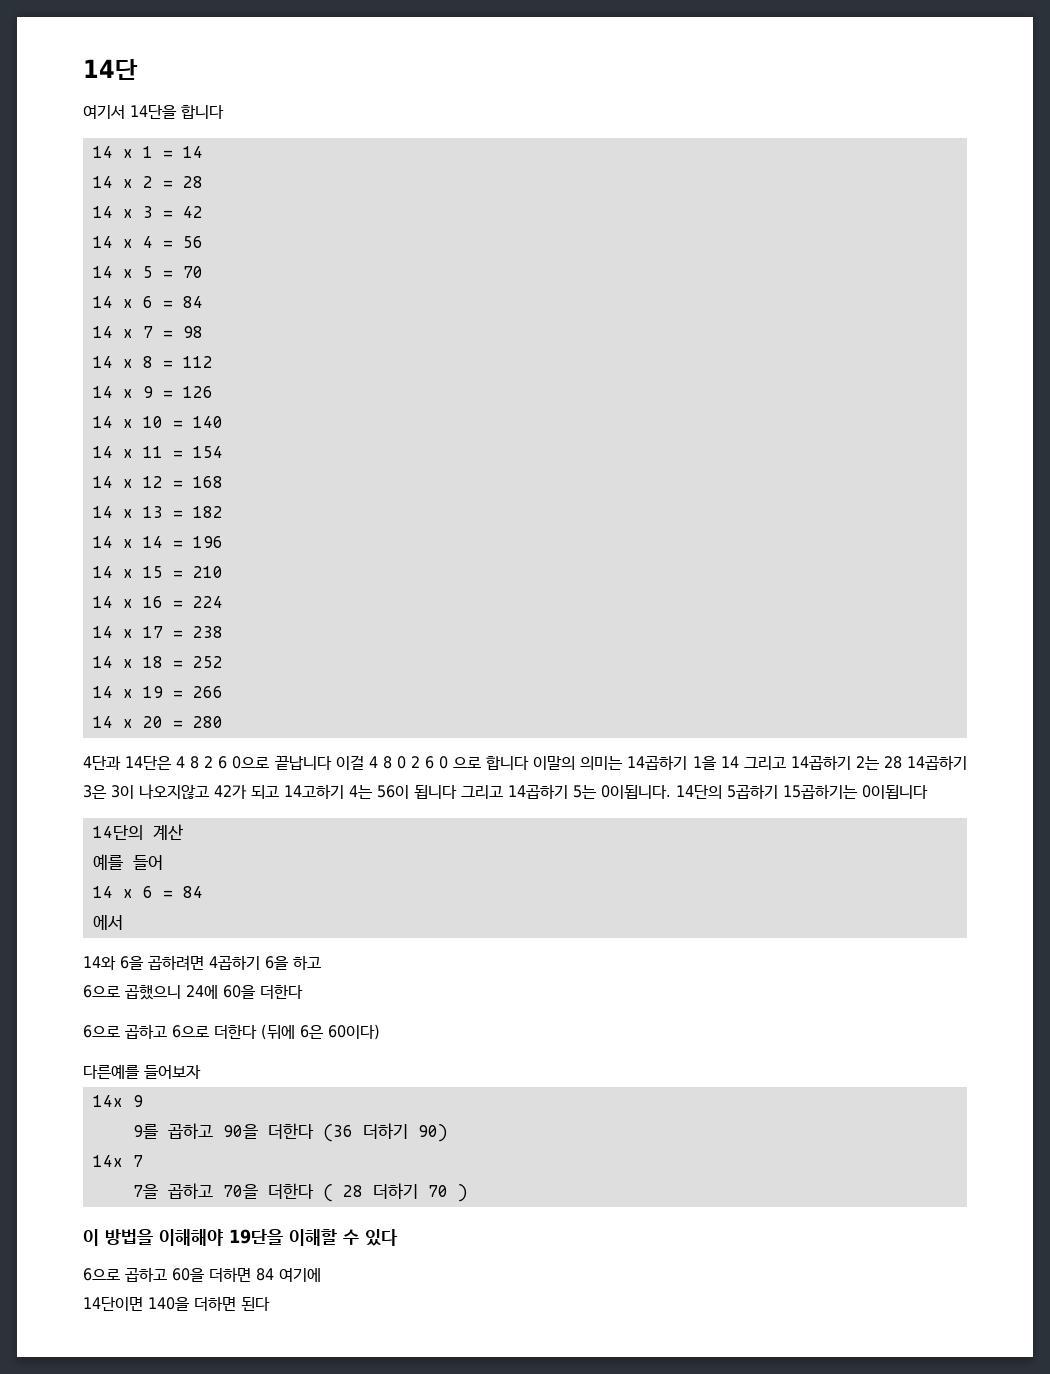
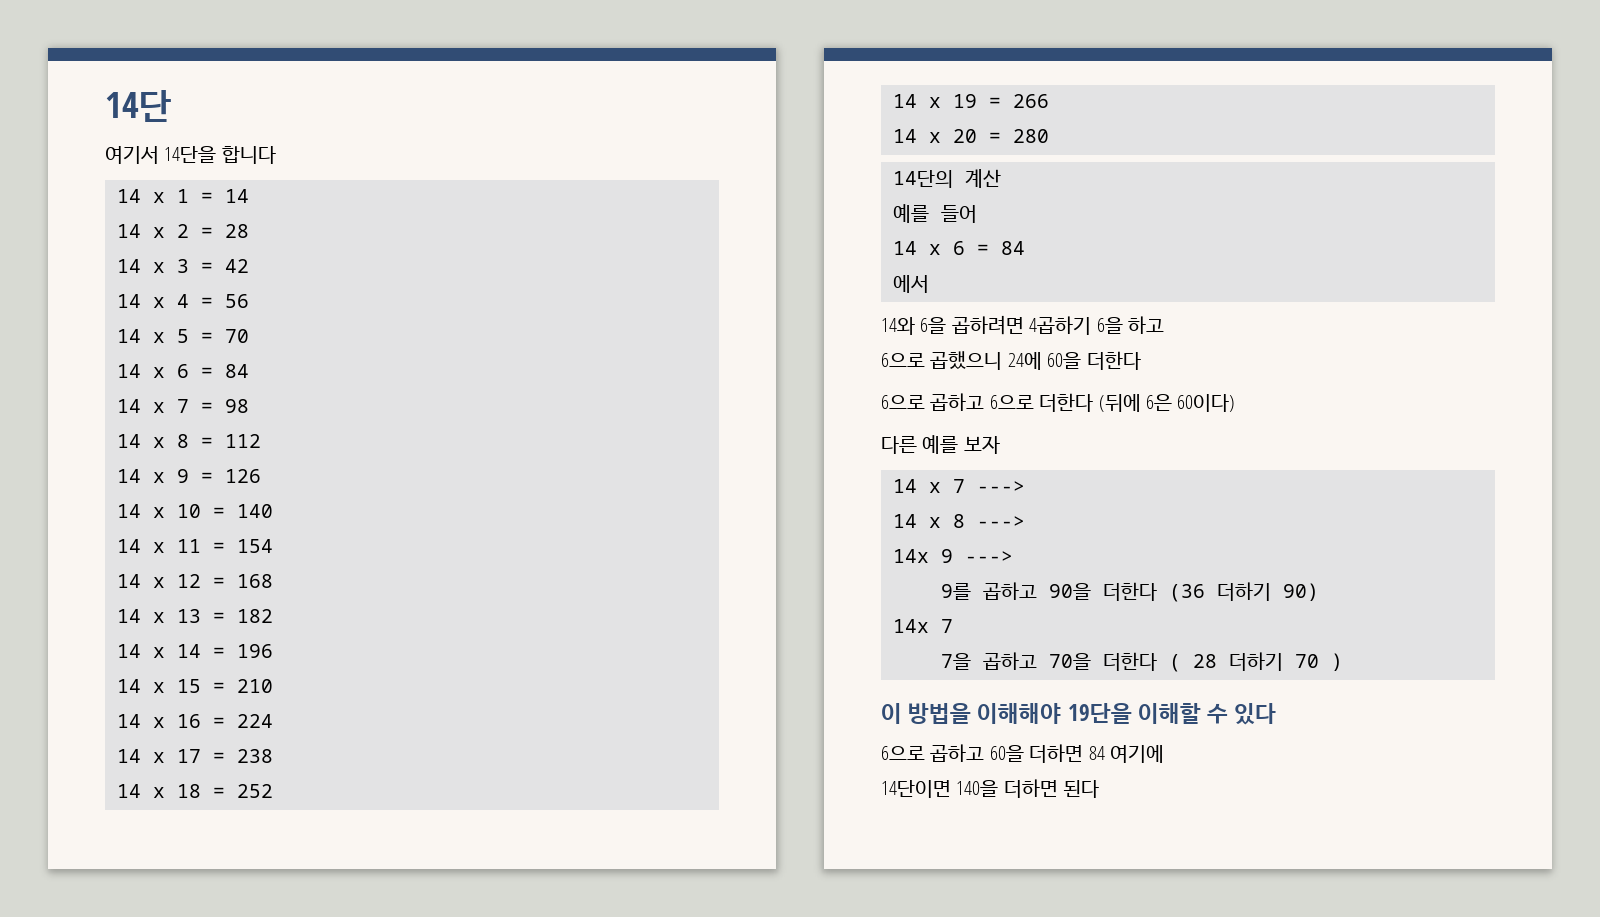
- 4단과 14단은 4 8 2 6 0으로 끝납니다 이걸 4 8 0 2 6 0 으로 합니다 이말의 의미는 14곱하기 1을 14 그리고 14곱하기 2는 28 14곱하기 3은 3이 나오지않고 42가 되고 14고하기 4는 56이 됩니다 그리고 14곱하기 5는 0이됩니다. 14단의 5곱하기 15곱하기는 0이됩니다
- 다른예를 들어보자
+ 다른 예를 보자
+ 14 x 7 --->
+ 14 x 8 --->
- 14x 9
+ 14x 9 --->

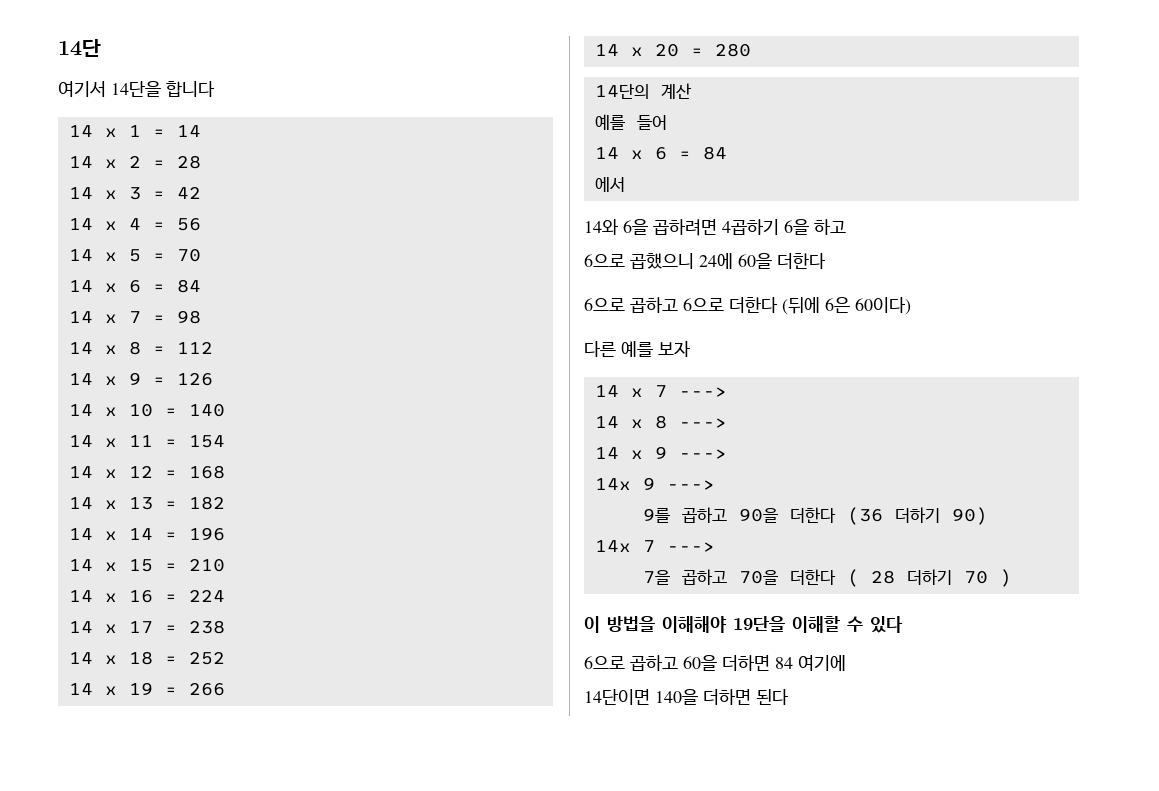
+ 14 x 9 --->
- 14x 7
+ 14x 7 --->

